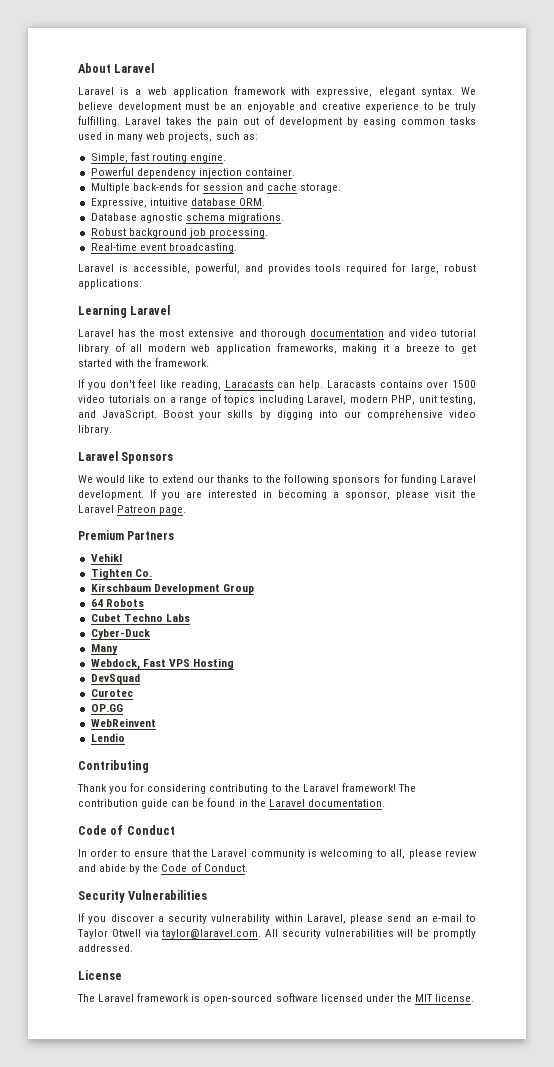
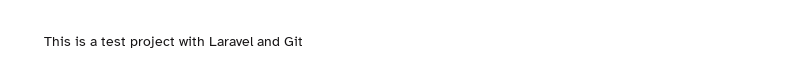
- About Laravel
- Laravel is a web application framework with expressive, elegant syntax. We believe development must be an enjoyable and creative experience to be truly fulfilling. Laravel takes the pain out of development by easing common tasks used in many web projects, such as:
- Simple, fast routing engine.
- Powerful dependency injection container.
- Multiple back-ends for session and cache storage.
- Expressive, intuitive database ORM.
- Database agnostic schema migrations.
- Robust background job processing.
- Real-time event broadcasting.
- Laravel is accessible, powerful, and provides tools required for large, robust applications.
- Learning Laravel
- Laravel has the most extensive and thorough documentation and video tutorial library of all modern web application frameworks, making it a breeze to get started with the framework.
- If you don't feel like reading, Laracasts can help. Laracasts contains over 1500 video tutorials on a range of topics including Laravel, modern PHP, unit testing, and JavaScript. Boost your skills by digging into our comprehensive video library.
- Laravel Sponsors
- We would like to extend our thanks to the following sponsors for funding Laravel development. If you are interested in becoming a sponsor, please visit the Laravel Patreon page.
- Premium Partners
- Vehikl
- Tighten Co.
- Kirschbaum Development Group
- 64 Robots
- Cubet Techno Labs
- Cyber-Duck
- Many
- Webdock, Fast VPS Hosting
- DevSquad
- Curotec
- OP.GG
- WebReinvent
- Lendio
- Contributing
- Thank you for considering contributing to the Laravel framework! The contribution guide can be found in the Laravel documentation.
- Code of Conduct
- In order to ensure that the Laravel community is welcoming to all, please review and abide by the Code of Conduct.
- Security Vulnerabilities
- If you discover a security vulnerability within Laravel, please send an e-mail to Taylor Otwell via taylor@laravel.com. All security vulnerabilities will be promptly addressed.
- License
- The Laravel framework is open-sourced software licensed under the MIT license.
+ This is a test project with Laravel and Git

